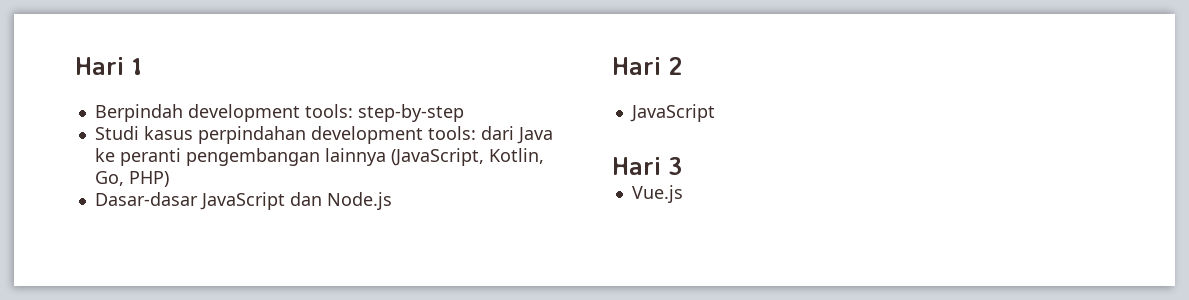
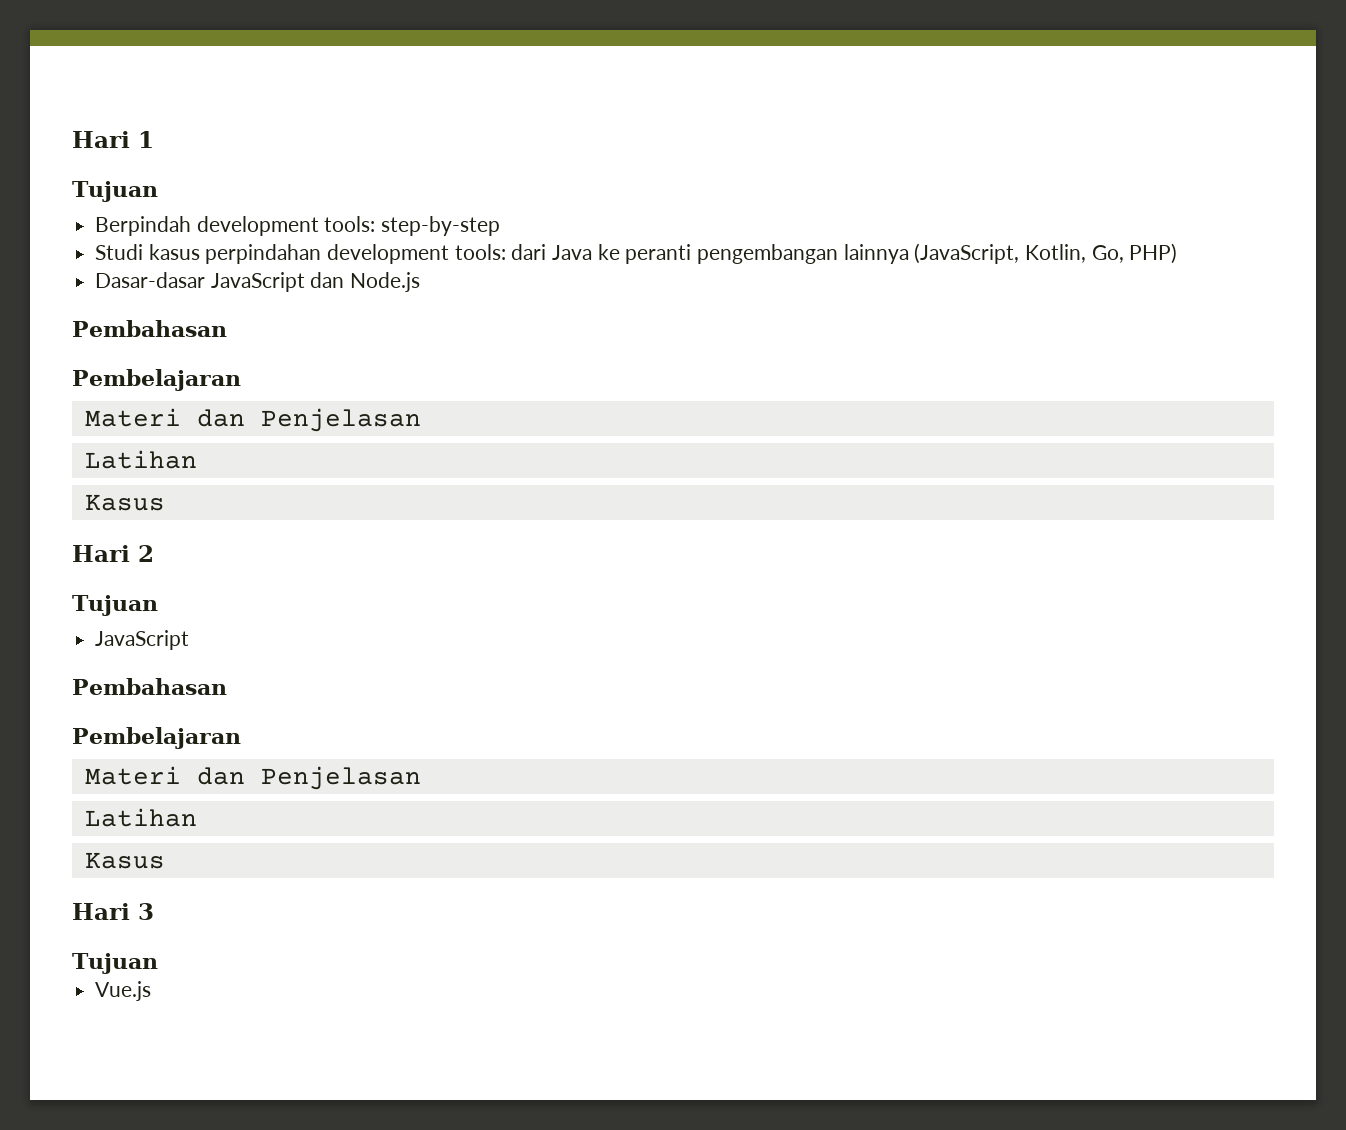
  Hari 1
+ Tujuan
  Dasar-dasar JavaScript dan Node.js
+ Pembahasan
+ Pembelajaran
+ Materi dan Penjelasan
+ Latihan
+ Kasus
  Hari 2
+ Tujuan
  JavaScript
+ Pembahasan
+ Pembelajaran
+ Materi dan Penjelasan
+ Latihan
+ Kasus
  Hari 3
+ Tujuan

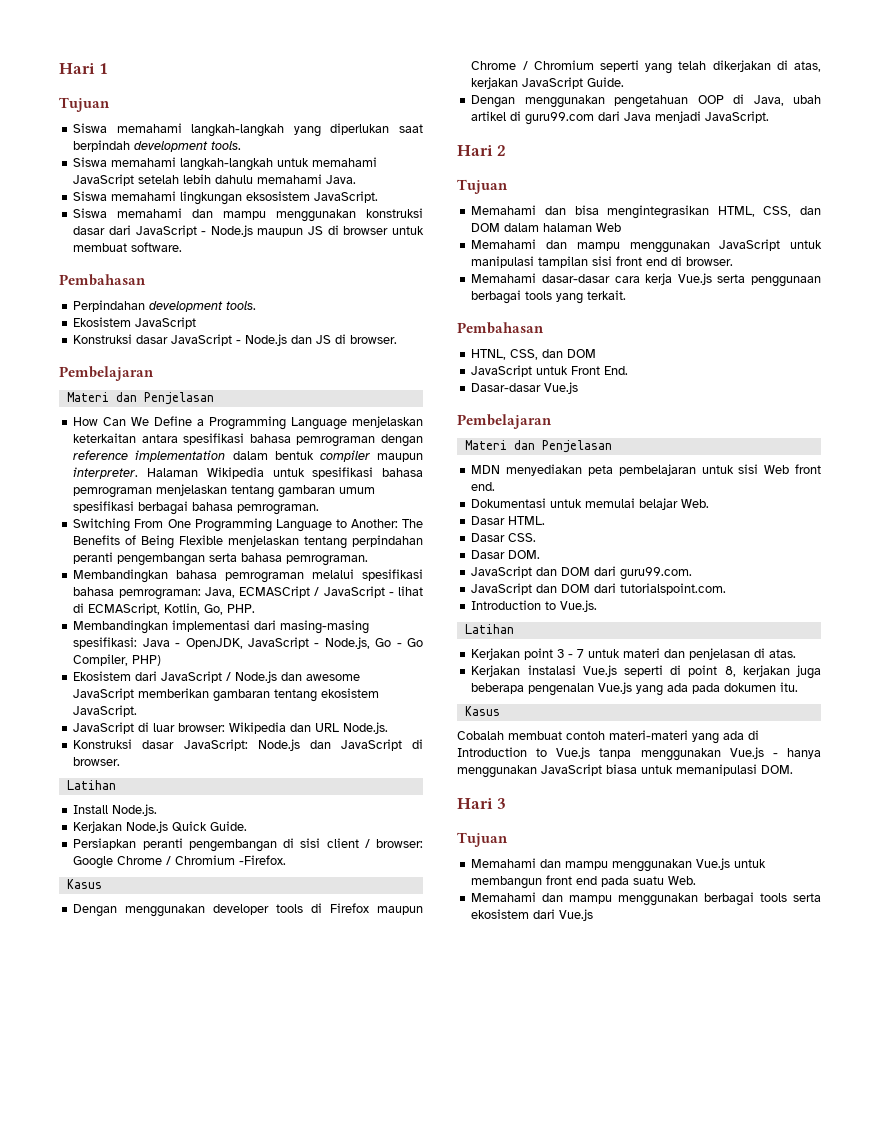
- Berpindah development tools: step-by-step
- Studi kasus perpindahan development tools: dari Java ke peranti pengembangan lainnya (JavaScript, Kotlin, Go, PHP)
- Dasar-dasar JavaScript dan Node.js
+ Siswa memahami langkah-langkah yang diperlukan saat berpindah development tools.
+ Siswa memahami langkah-langkah untuk memahami JavaScript setelah lebih dahulu memahami Java.
+ Siswa memahami lingkungan eksosistem JavaScript.
+ Siswa memahami dan mampu menggunakan konstruksi dasar dari JavaScript - Node.js maupun JS di browser untuk membuat software.
  Pembahasan
+ Perpindahan development tools.
+ Ekosistem JavaScript
+ Konstruksi dasar JavaScript - Node.js dan JS di browser.
  Pembelajaran
  Materi dan Penjelasan
+ How Can We Define a Programming Language menjelaskan keterkaitan antara spesifikasi bahasa pemrograman dengan reference implementation dalam bentuk compiler maupun interpreter. Halaman Wikipedia untuk spesifikasi bahasa pemrograman menjelaskan tentang gambaran umum spesifikasi berbagai bahasa pemrograman.
+ Switching From One Programming Language to Another: The Benefits of Being Flexible menjelaskan tentang perpindahan peranti pengembangan serta bahasa pemrograman.
+ Membandingkan bahasa pemrograman melalui spesifikasi bahasa pemrograman: Java, ECMASCript / JavaScript - lihat di ECMAScript, Kotlin, Go, PHP.
+ Membandingkan implementasi dari masing-masing spesifikasi: Java - OpenJDK, JavaScript - Node.js, Go - Go Compiler, PHP)
+ Ekosistem dari JavaScript / Node.js dan awesome JavaScript memberikan gambaran tentang ekosistem JavaScript.
+ JavaScript di luar browser: Wikipedia dan URL Node.js.
+ Konstruksi dasar JavaScript: Node.js dan JavaScript di browser.
  Latihan
+ Install Node.js.
+ Kerjakan Node.js Quick Guide.
+ Persiapkan peranti pengembangan di sisi client / browser: Google Chrome / Chromium -Firefox.
  Kasus
+ Dengan menggunakan developer tools di Firefox maupun Chrome / Chromium seperti yang telah dikerjakan di atas, kerjakan JavaScript Guide.
+ Dengan menggunakan pengetahuan OOP di Java, ubah artikel di guru99.com dari Java menjadi JavaScript.
  Hari 2
  Tujuan
- JavaScript
+ Memahami dan bisa mengintegrasikan HTML, CSS, dan DOM dalam halaman Web
+ Memahami dan mampu menggunakan JavaScript untuk manipulasi tampilan sisi front end di browser.
+ Memahami dasar-dasar cara kerja Vue.js serta penggunaan berbagai tools yang terkait.
  Pembahasan
+ HTNL, CSS, dan DOM
+ JavaScript untuk Front End.
+ Dasar-dasar Vue.js
  Pembelajaran
  Materi dan Penjelasan
+ MDN menyediakan peta pembelajaran untuk sisi Web front end.
+ Dokumentasi untuk memulai belajar Web.
+ Dasar HTML.
+ Dasar CSS.
+ Dasar DOM.
+ JavaScript dan DOM dari guru99.com.
+ JavaScript dan DOM dari tutorialspoint.com.
+ Introduction to Vue.js.
  Latihan
+ Kerjakan point 3 - 7 untuk materi dan penjelasan di atas.
+ Kerjakan instalasi Vue.js seperti di point 8, kerjakan juga beberapa pengenalan Vue.js yang ada pada dokumen itu.
  Kasus
+ Cobalah membuat contoh materi-materi yang ada di Introduction to Vue.js tanpa menggunakan Vue.js - hanya menggunakan JavaScript biasa untuk memanipulasi DOM.
  Hari 3
  Tujuan
- Vue.js
+ Memahami dan mampu menggunakan Vue.js untuk membangun front end pada suatu Web.
+ Memahami dan mampu menggunakan berbagai tools serta ekosistem dari Vue.js

